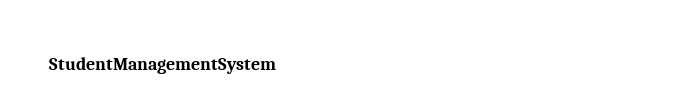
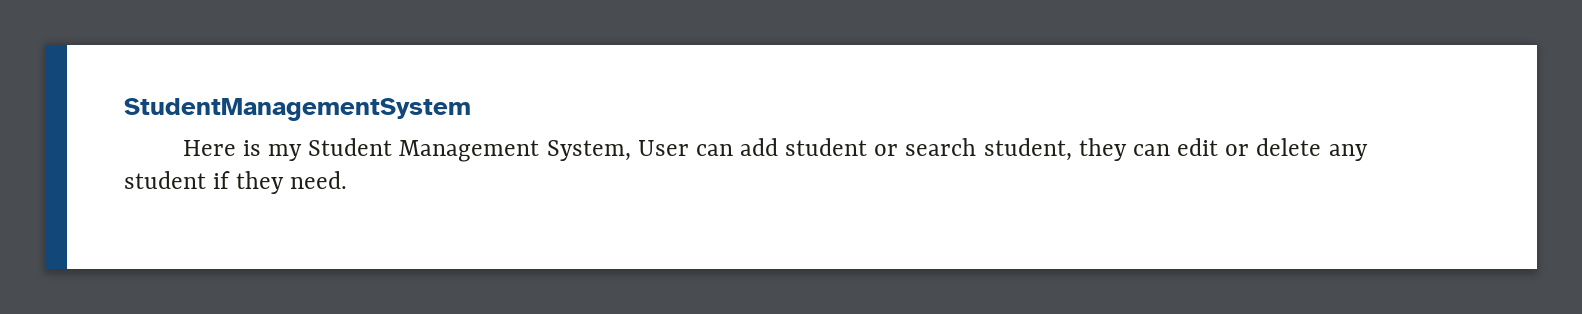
+ Here is my Student Management System, User can add student or search student, they can edit or delete any student if they need.

